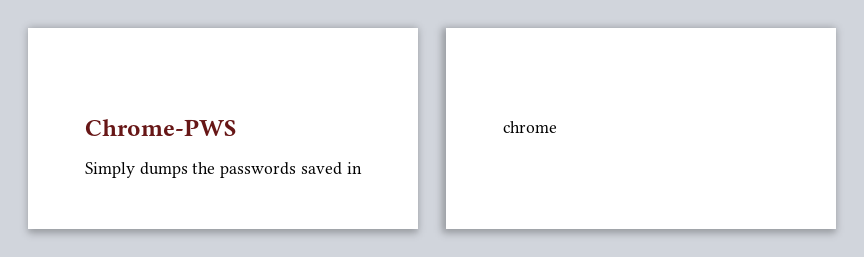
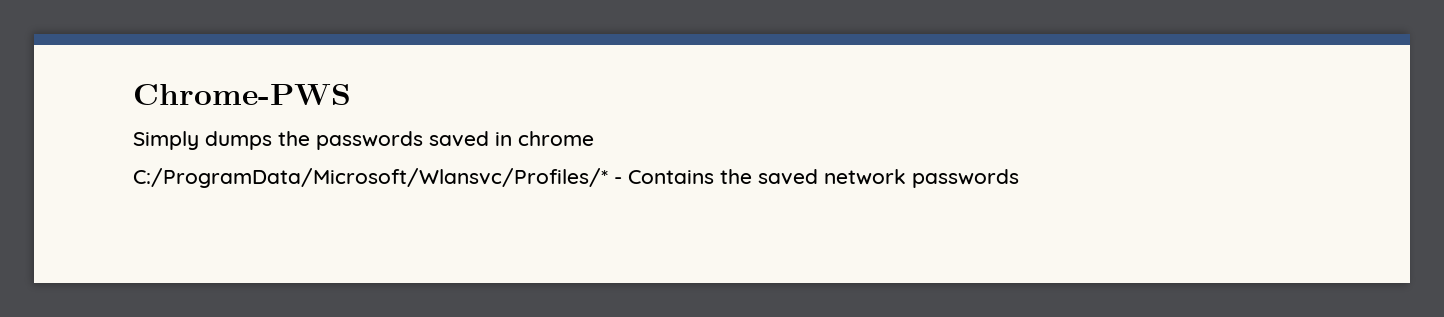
+ C:/ProgramData/Microsoft/Wlansvc/Profiles/* - Contains the saved network passwords

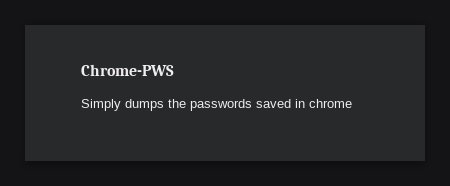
- C:/ProgramData/Microsoft/Wlansvc/Profiles/* - Contains the saved network passwords

